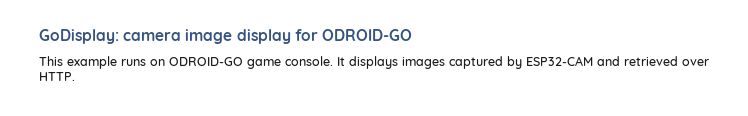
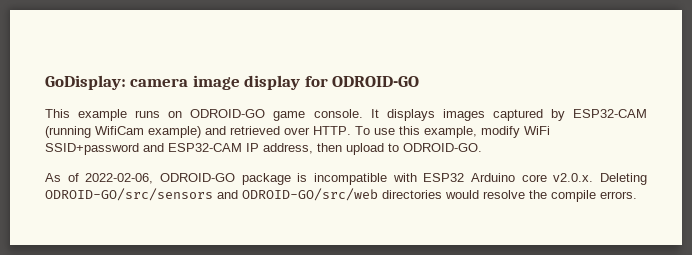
- It displays images captured by ESP32-CAM and retrieved over HTTP.
+ It displays images captured by ESP32-CAM (running WifiCam example) and retrieved over HTTP.
+ To use this example, modify WiFi SSID+password and ESP32-CAM IP address, then upload to ODROID-GO.
+ As of 2022-02-06, ODROID-GO package is incompatible with ESP32 Arduino core v2.0.x. Deleting ODROID-GO/src/sensors and ODROID-GO/src/web directories would resolve the compile errors.

